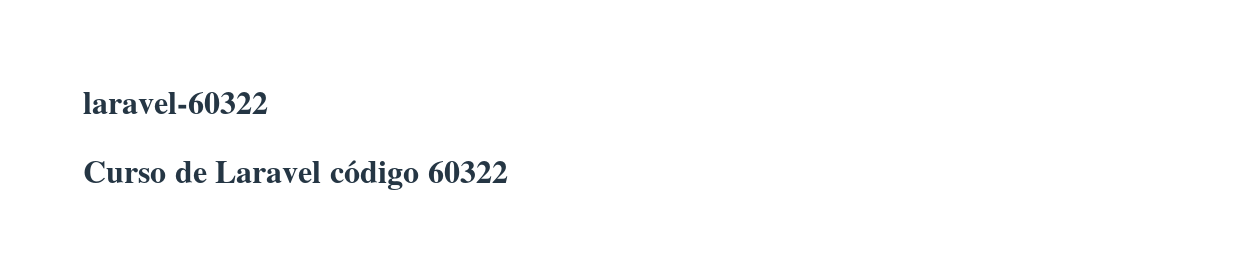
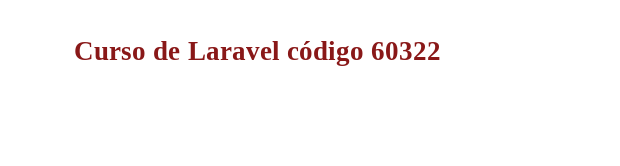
- laravel-60322

